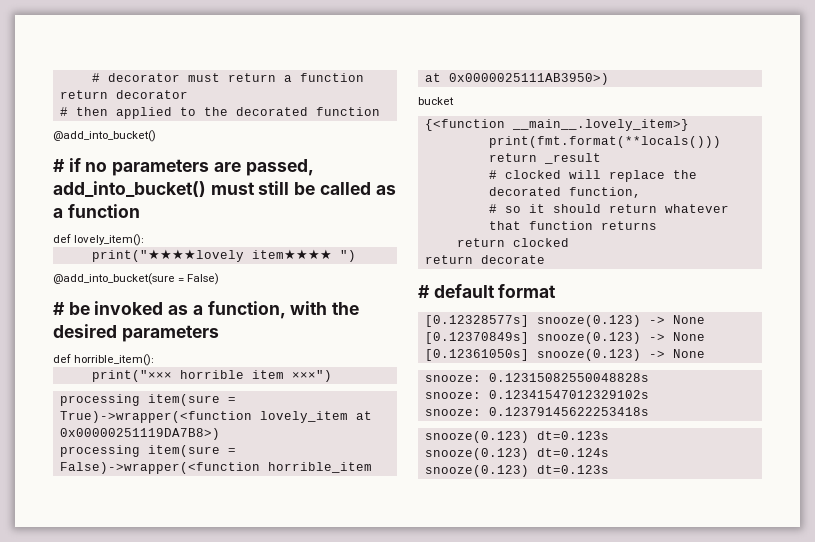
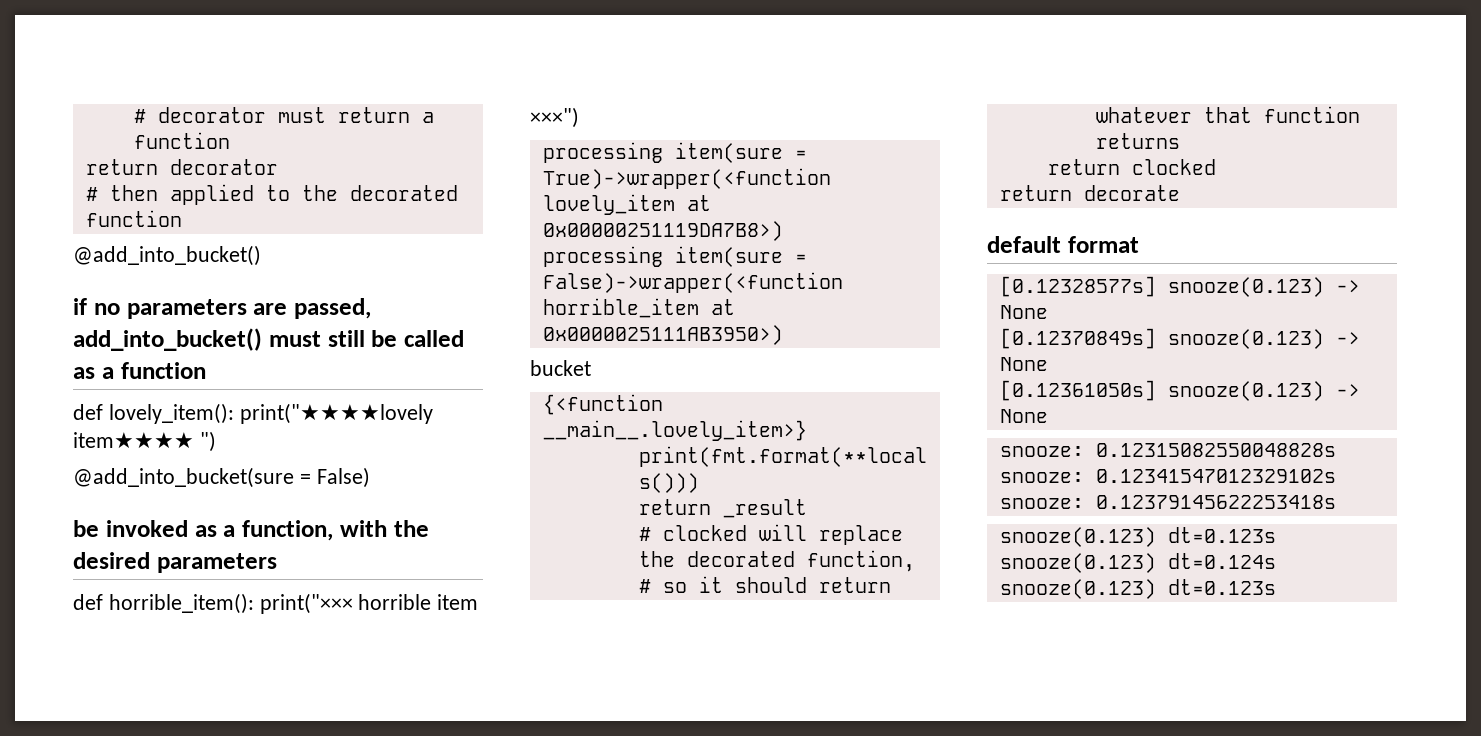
- # if no parameters are passed, add_into_bucket() must still be called as a function
+ if no parameters are passed, add_into_bucket() must still be called as a function
- def lovely_item():
- print("★★★★lovely item★★★★ ")
+ def lovely_item(): print("★★★★lovely item★★★★ ")
- # be invoked as a function, with the desired parameters
+ be invoked as a function, with the desired parameters
- def horrible_item():
- print("××× horrible item ×××")
+ def horrible_item(): print("××× horrible item ×××")
- # default format
+ default format

